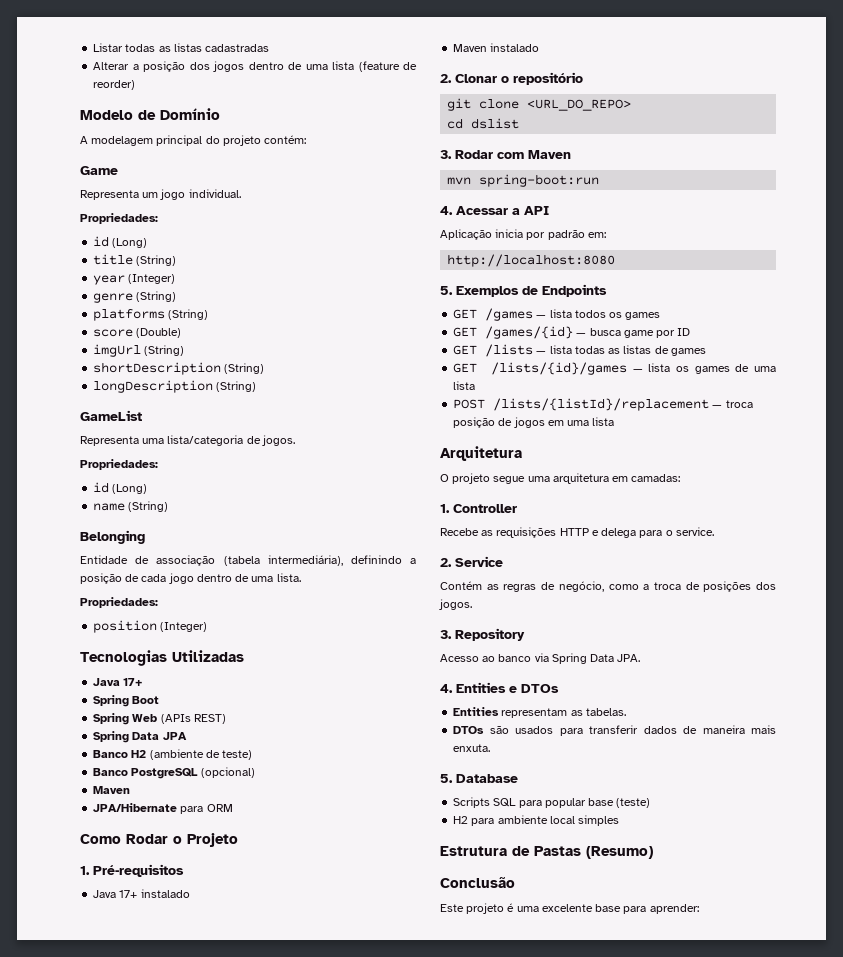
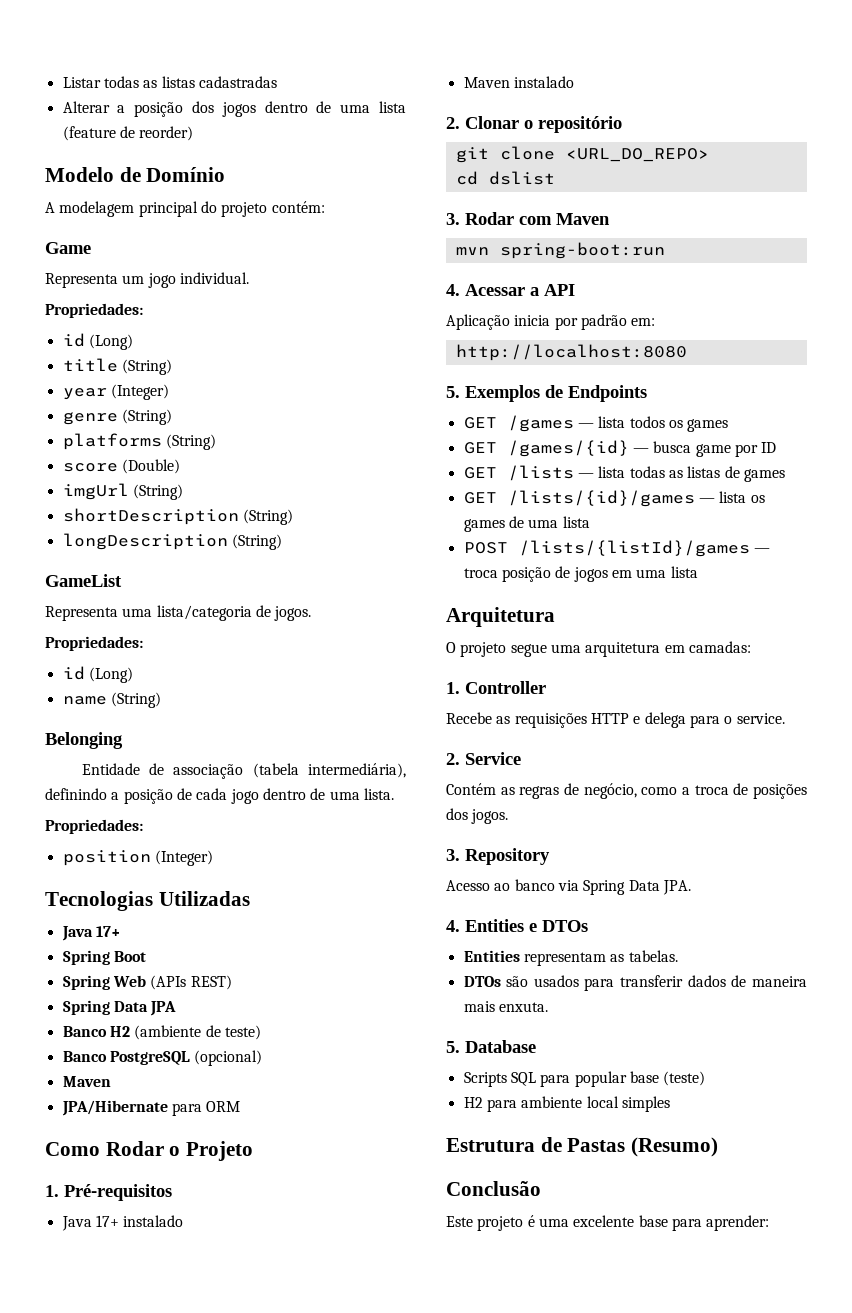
- POST /lists/{listId}/replacement — troca posição de jogos em uma lista
+ POST /lists/{listId}/games — troca posição de jogos em uma lista

